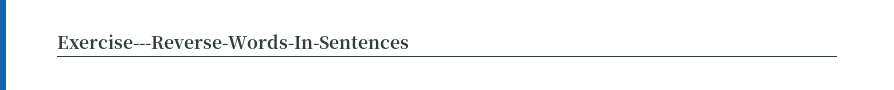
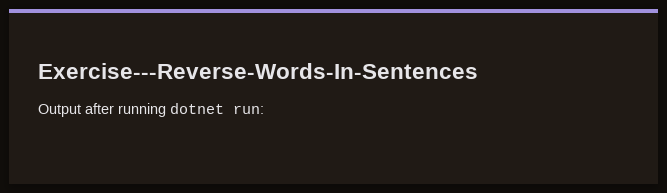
+ Output after running dotnet run:

